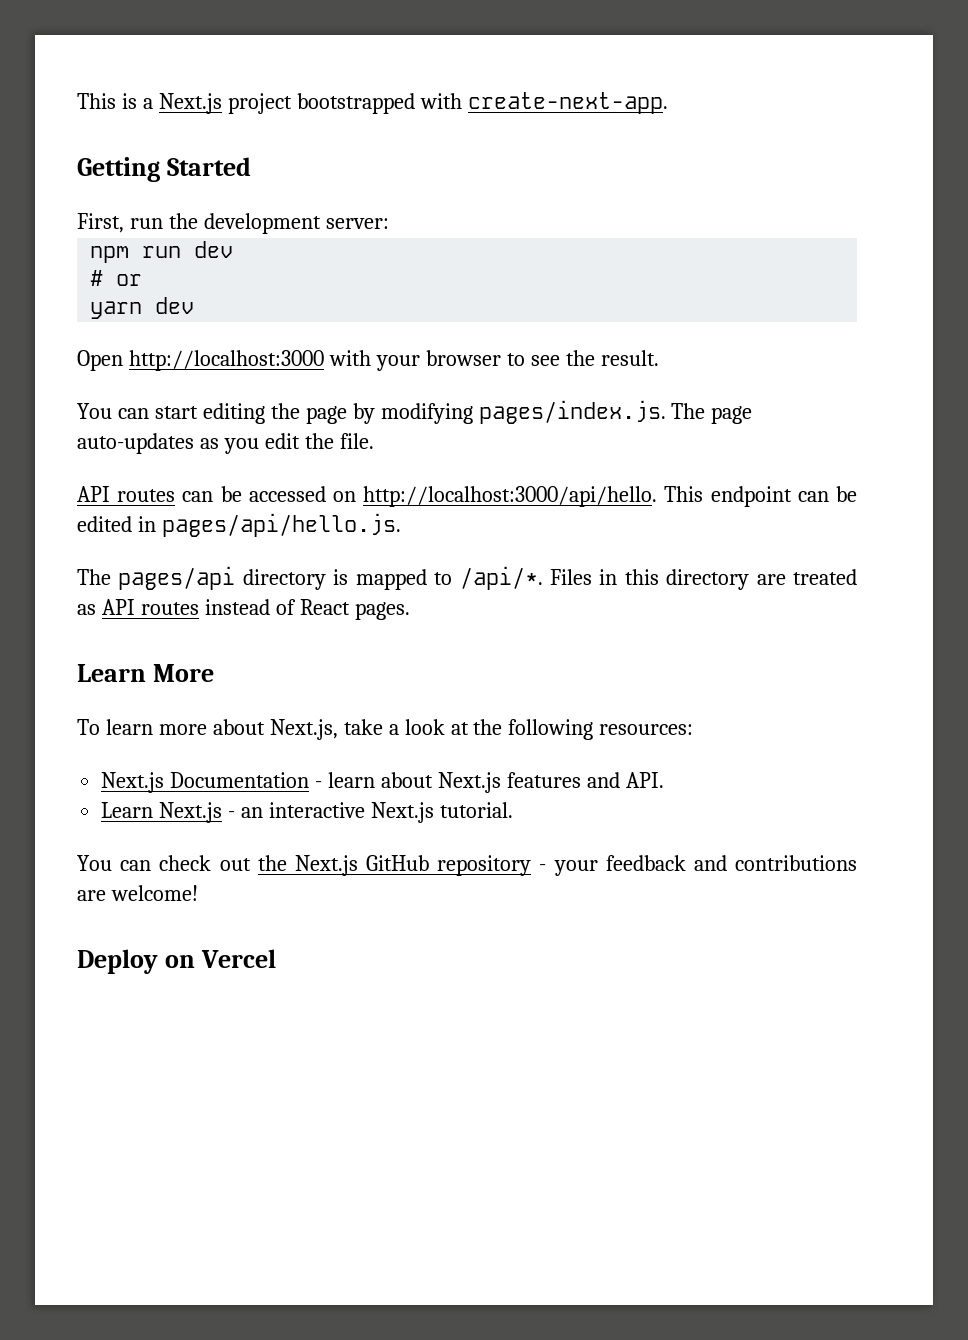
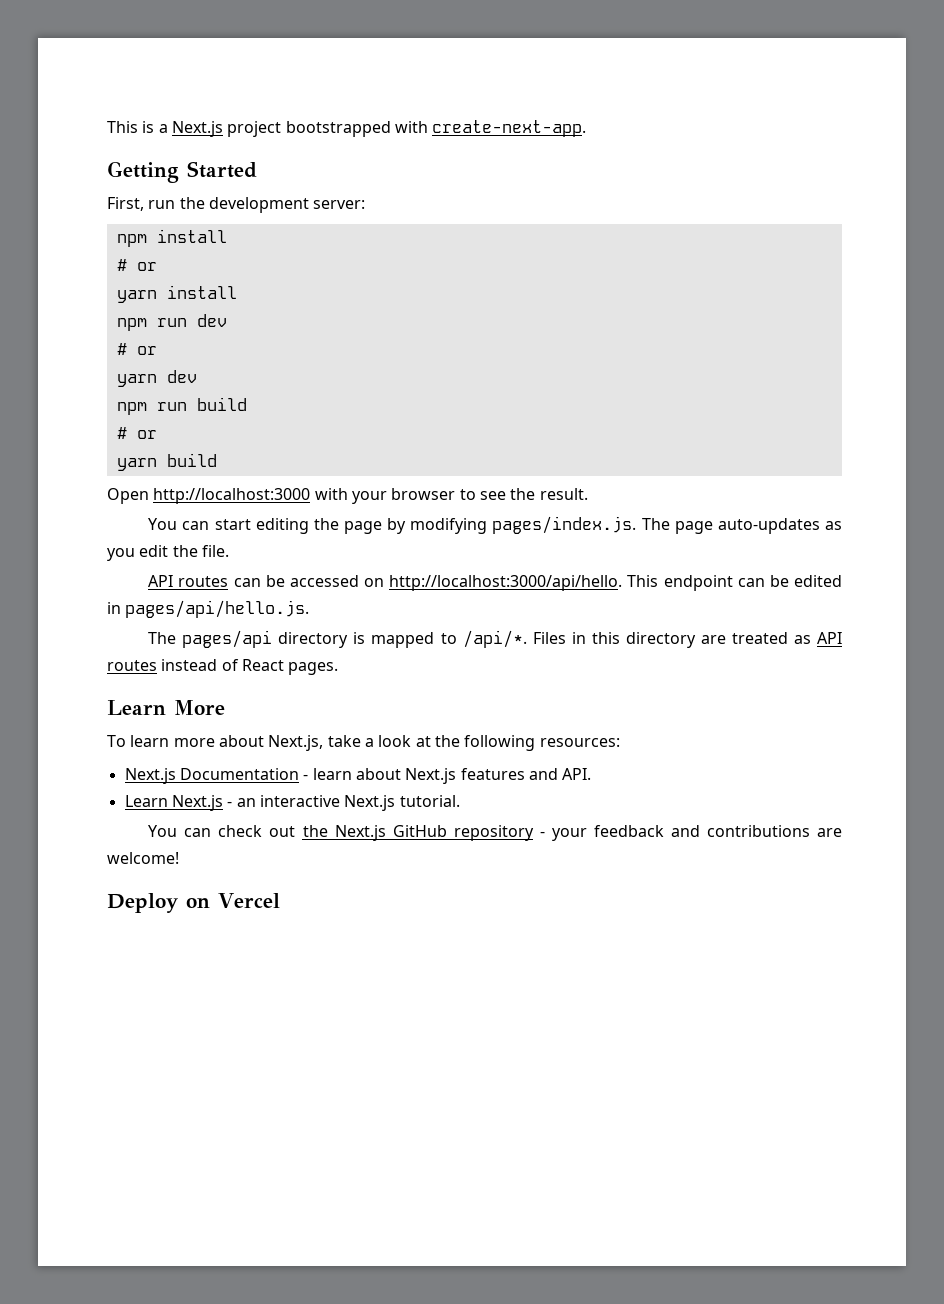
+ npm install
+ # or
+ yarn install
+ npm run build
+ # or
+ yarn build

